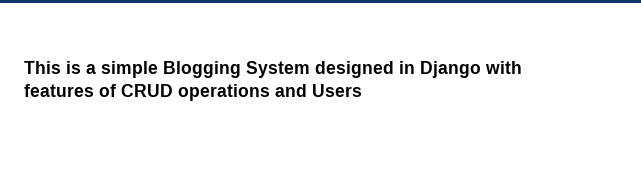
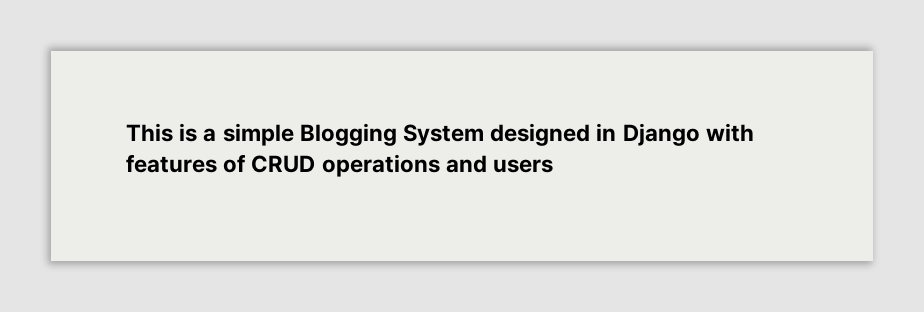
- This is a simple Blogging System designed in Django with features of CRUD operations and Users
+ This is a simple Blogging System designed in Django with features of CRUD operations and users

